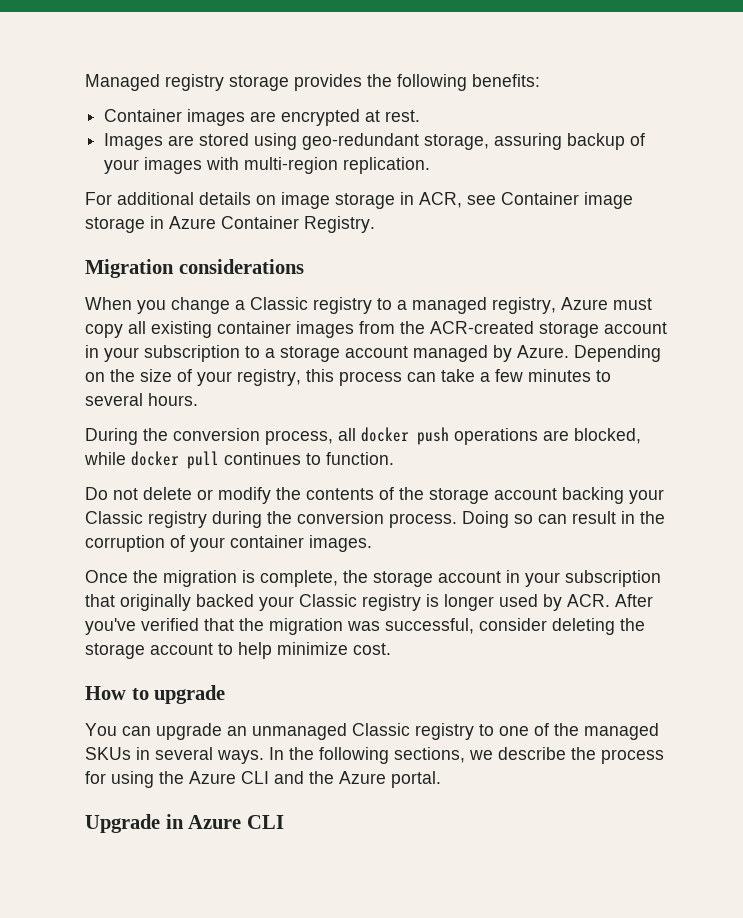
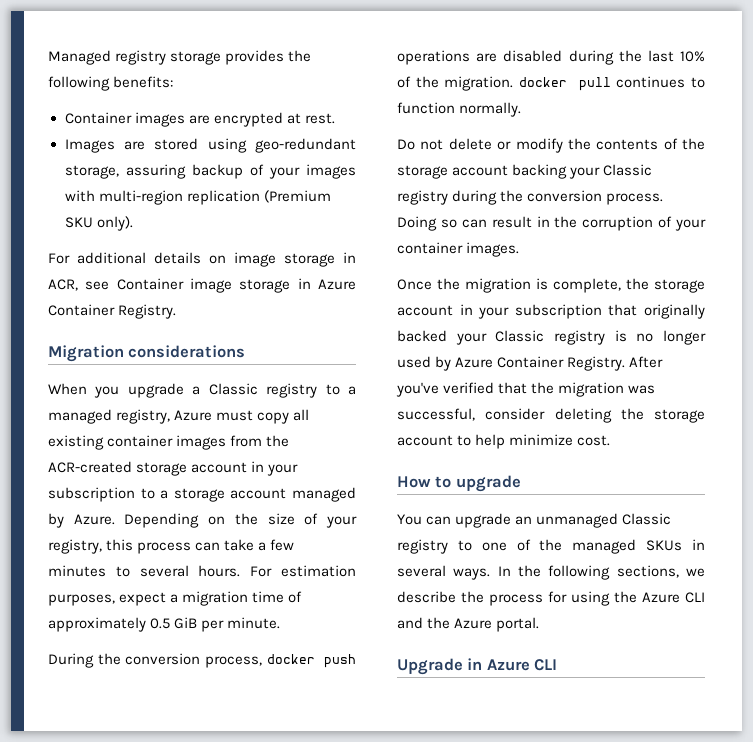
- Images are stored using geo-redundant storage, assuring backup of your images with multi-region replication.
+ Images are stored using geo-redundant storage, assuring backup of your images with multi-region replication (Premium SKU only).
- When you change a Classic registry to a managed registry, Azure must copy all existing container images from the ACR-created storage account in your subscription to a storage account managed by Azure.
+ When you upgrade a Classic registry to a managed registry, Azure must copy all existing container images from the ACR-created storage account in your subscription to a storage account managed by Azure.
+ For estimation purposes, expect a migration time of approximately 0.5 GiB per minute.
- During the conversion process, all docker push operations are blocked, while docker pull continues to function.
+ During the conversion process, docker push operations are disabled during the last 10% of the migration. docker pull continues to function normally.
- Once the migration is complete, the storage account in your subscription that originally backed your Classic registry is longer used by ACR. After you've verified that the migration was successful, consider deleting the storage account to help minimize cost.
+ Once the migration is complete, the storage account in your subscription that originally backed your Classic registry is no longer used by Azure Container Registry. After you've verified that the migration was successful, consider deleting the storage account to help minimize cost.

